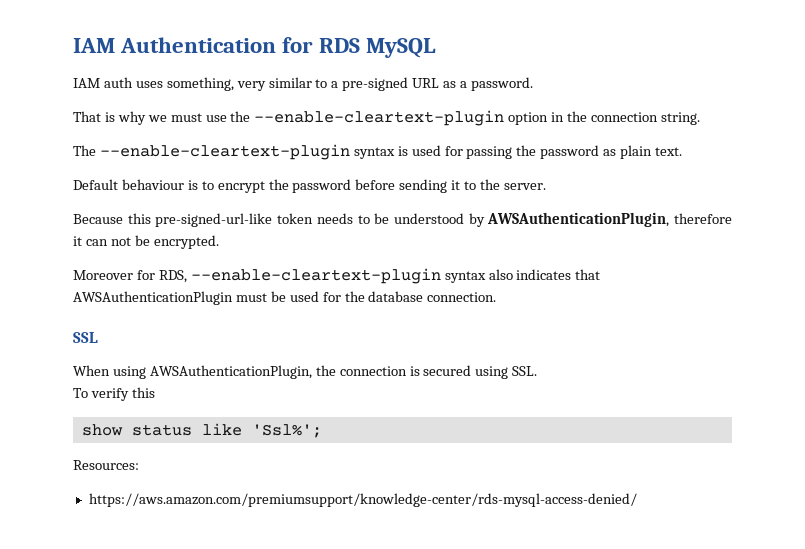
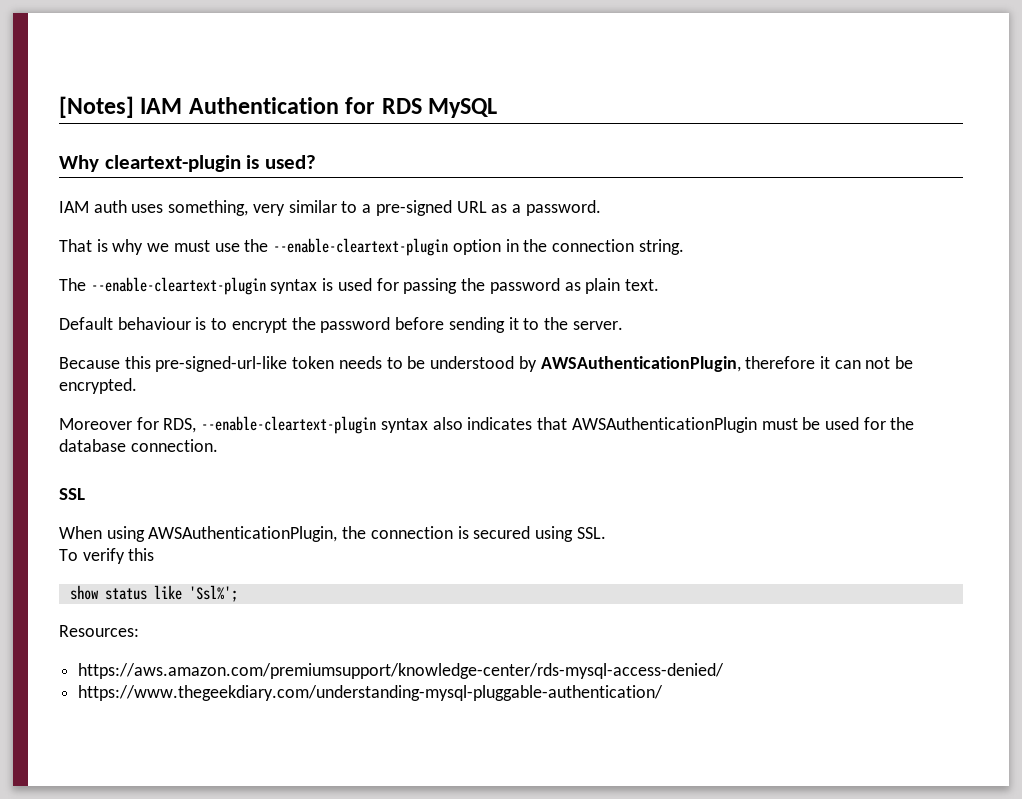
- IAM Authentication for RDS MySQL
+ [Notes] IAM Authentication for RDS MySQL
+ Why cleartext-plugin is used?
+ https://www.thegeekdiary.com/understanding-mysql-pluggable-authentication/

